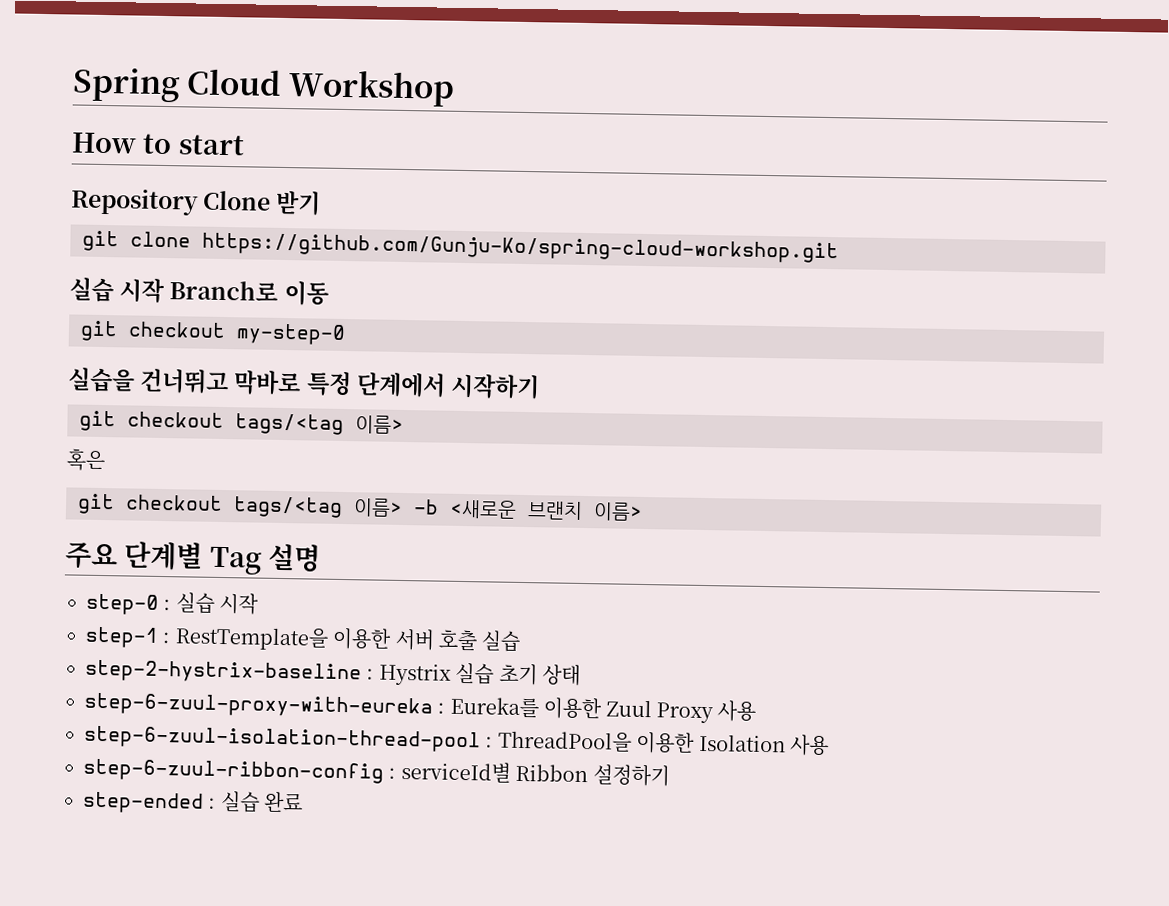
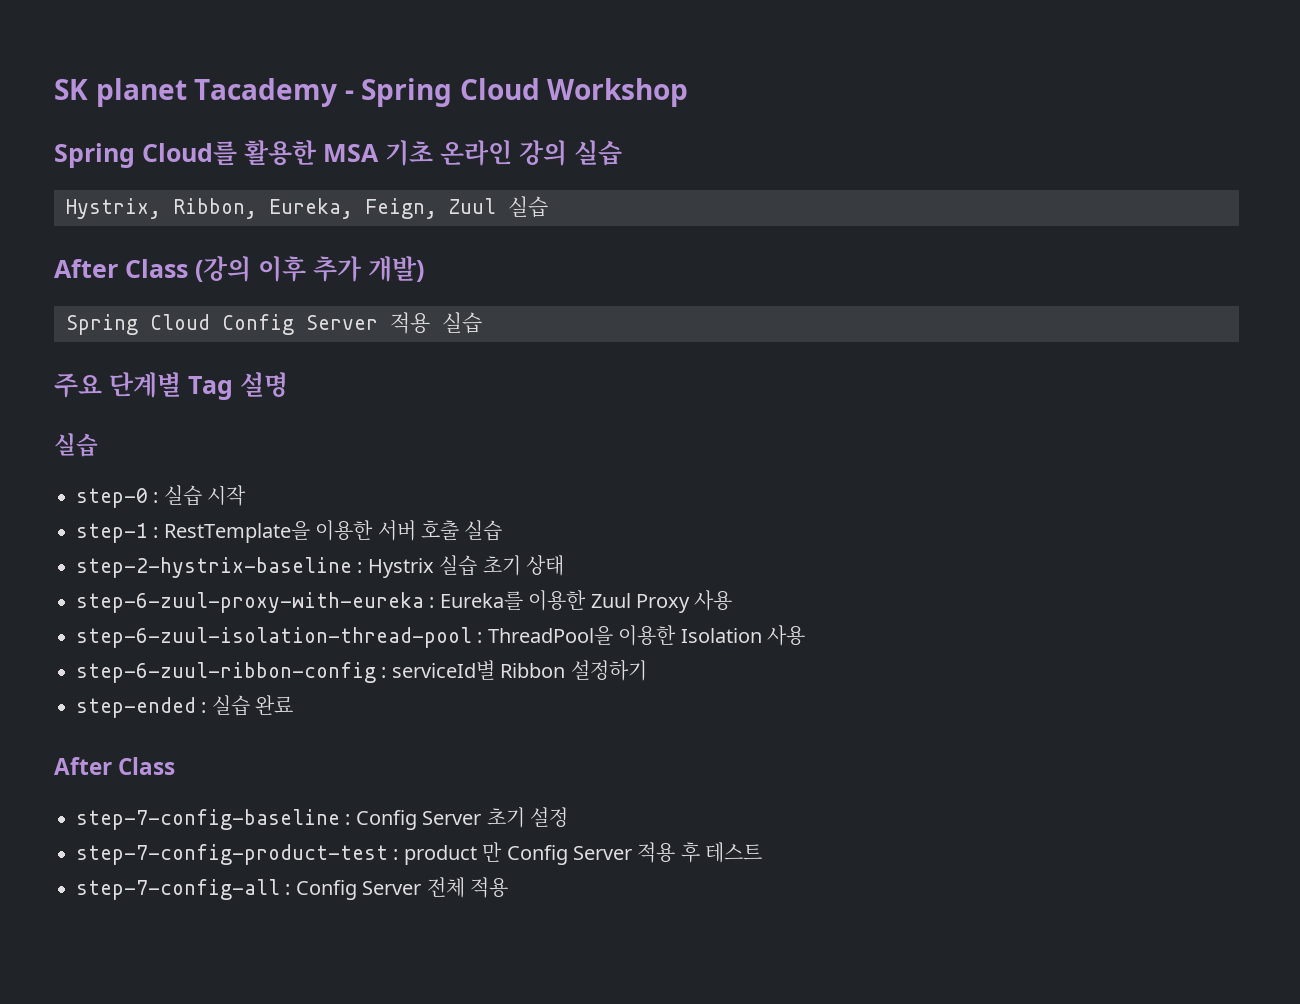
- Spring Cloud Workshop
+ SK planet Tacademy - Spring Cloud Workshop
- How to start
- Repository Clone 받기
- git clone https://github.com/Gunju-Ko/spring-cloud-workshop.git
- 실습 시작 Branch로 이동
- git checkout my-step-0
- 실습을 건너뛰고 막바로 특정 단계에서 시작하기
- git checkout tags/<tag 이름>
- 혹은
- git checkout tags/<tag 이름> -b <새로운 브랜치 이름>
+ Spring Cloud를 활용한 MSA 기초 온라인 강의 실습
+ Hystrix, Ribbon, Eureka, Feign, Zuul 실습
+ After Class (강의 이후 추가 개발)
+ Spring Cloud Config Server 적용 실습
  주요 단계별 Tag 설명
+ 실습
  step-ended : 실습 완료
+ After Class
+ step-7-config-baseline : Config Server 초기 설정
+ step-7-config-product-test : product 만 Config Server 적용 후 테스트
+ step-7-config-all : Config Server 전체 적용

